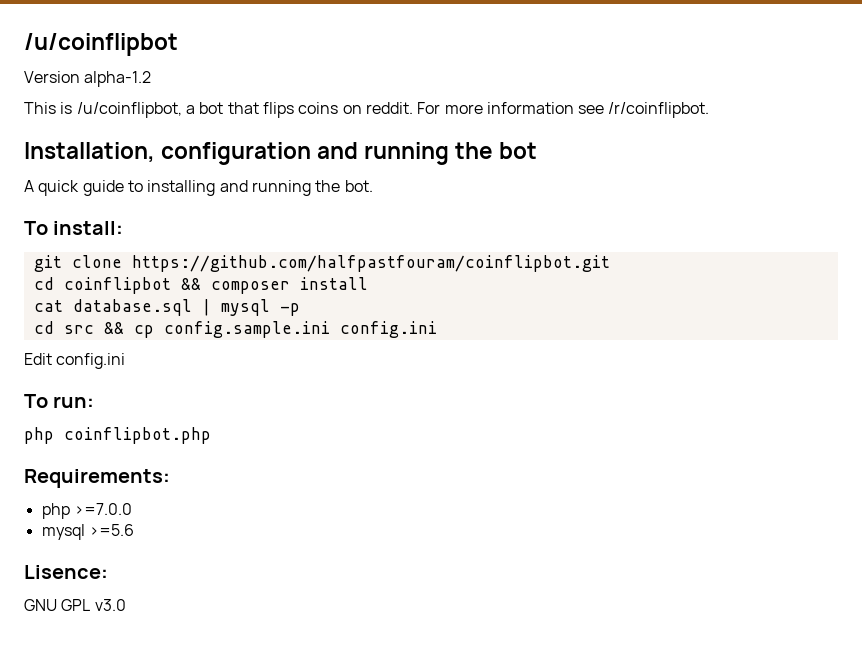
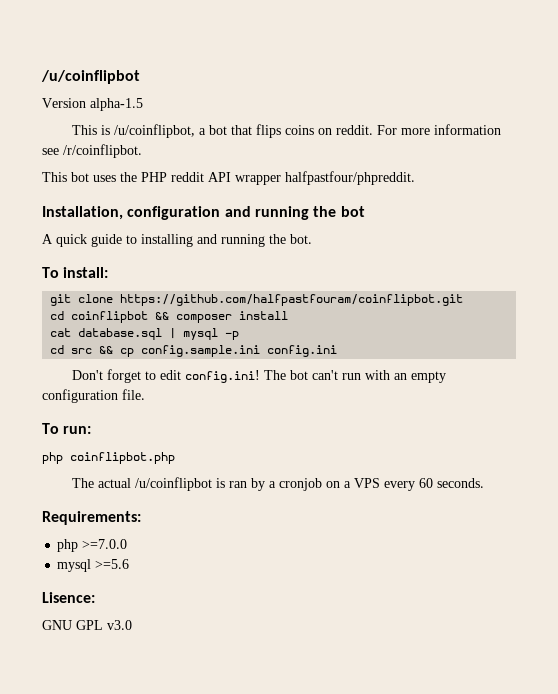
- Version alpha-1.2
+ Version alpha-1.5
+ This bot uses the PHP reddit API wrapper halfpastfour/phpreddit.
- Edit config.ini
+ Don't forget to edit config.ini! The bot can't run with an empty configuration file.
  To run:
  php coinflipbot.php
+ The actual /u/coinflipbot is ran by a cronjob on a VPS every 60 seconds.

